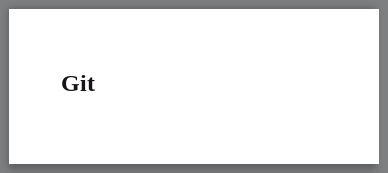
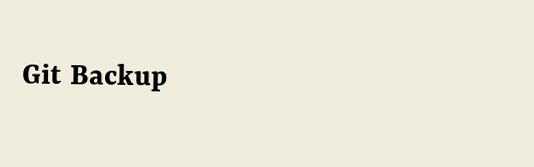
- Git
+ Git Backup

